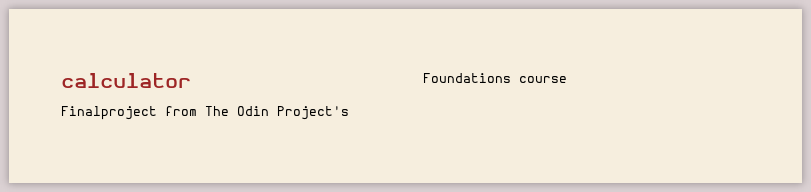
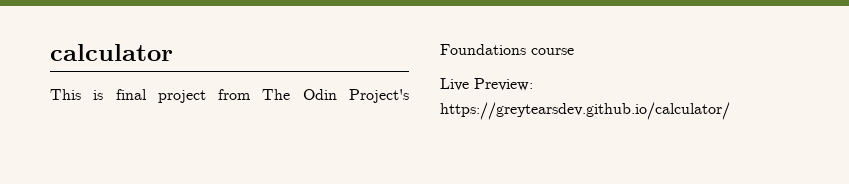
- Finalproject from The Odin Project's Foundations course
+ This is final project from The Odin Project's Foundations course
+ Live Preview: https://greytearsdev.github.io/calculator/

